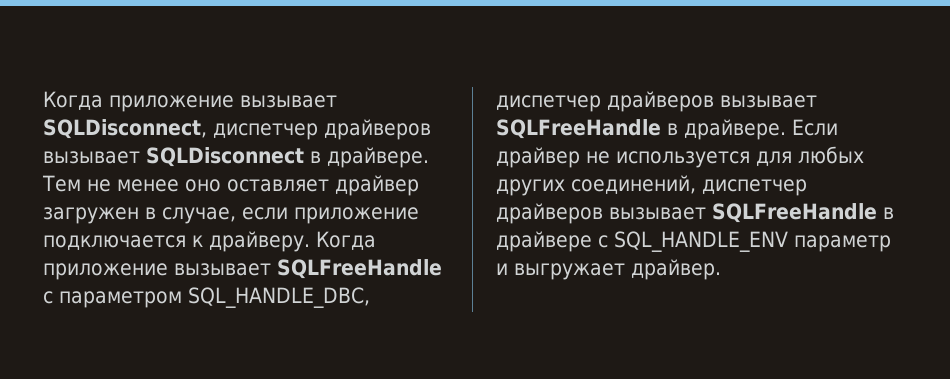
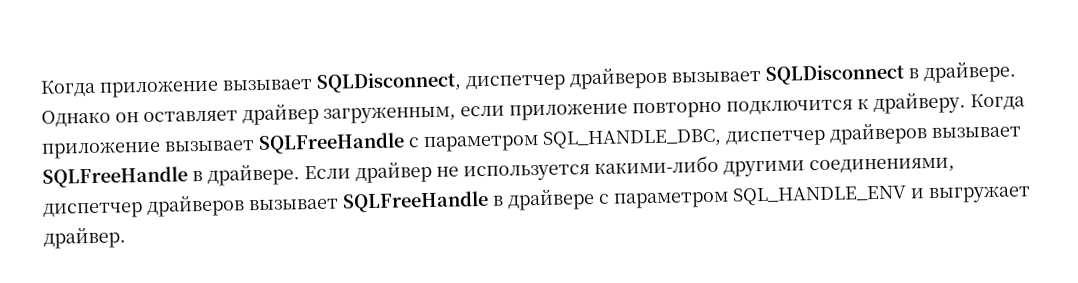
- Тем не менее оно оставляет драйвер загружен в случае, если приложение подключается к драйверу.
+ Однако он оставляет драйвер загруженным, если приложение повторно подключится к драйверу.
- Если драйвер не используется для любых других соединений, диспетчер драйверов вызывает SQLFreeHandle в драйвере с SQL_HANDLE_ENV параметр и выгружает драйвер.
+ Если драйвер не используется какими-либо другими соединениями, диспетчер драйверов вызывает SQLFreeHandle в драйвере с параметром SQL_HANDLE_ENV и выгружает драйвер.

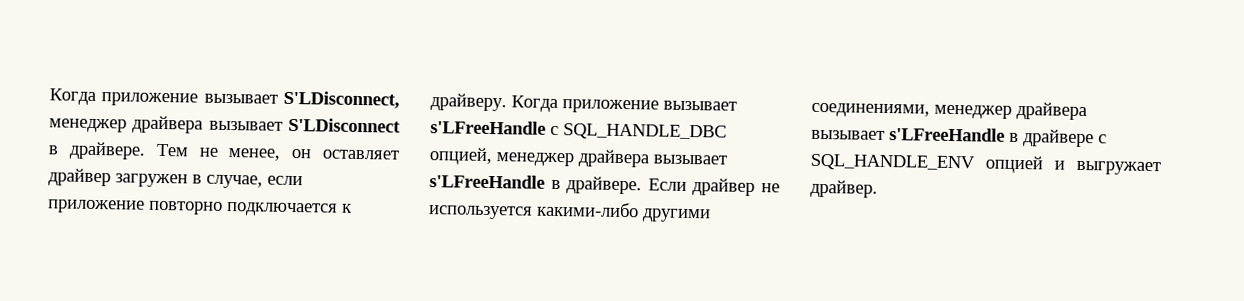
- Когда приложение вызывает SQLDisconnect, диспетчер драйверов вызывает SQLDisconnect в драйвере. Однако он оставляет драйвер загруженным, если приложение повторно подключится к драйверу.
+ Когда приложение вызывает S'LDisconnect, менеджер драйвера вызывает S'LDisconnect в драйвере. Тем не менее, он оставляет драйвер загружен в случае, если приложение повторно подключается к драйверу.
- Когда приложение вызывает SQLFreeHandle с параметром SQL_HANDLE_DBC, диспетчер драйверов вызывает SQLFreeHandle в драйвере.
+ Когда приложение вызывает s'LFreeHandle с SQL_HANDLE_DBC опцией, менеджер драйвера вызывает s'LFreeHandle в драйвере.
- Если драйвер не используется какими-либо другими соединениями, диспетчер драйверов вызывает SQLFreeHandle в драйвере с параметром SQL_HANDLE_ENV и выгружает драйвер.
+ Если драйвер не используется какими-либо другими соединениями, менеджер драйвера вызывает s'LFreeHandle в драйвере с SQL_HANDLE_ENV опцией и выгружает драйвер.

